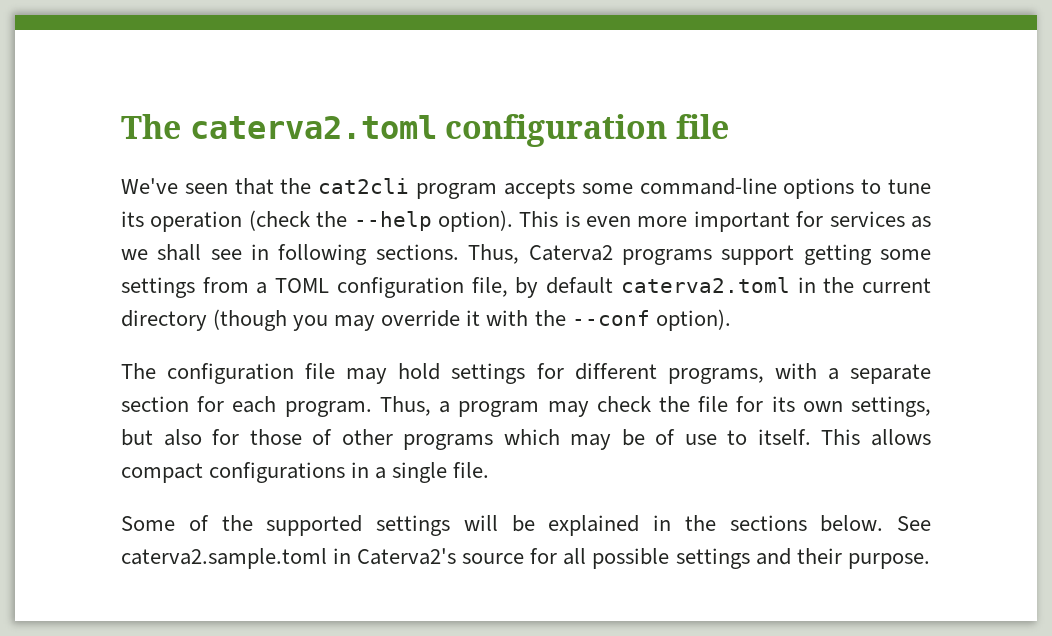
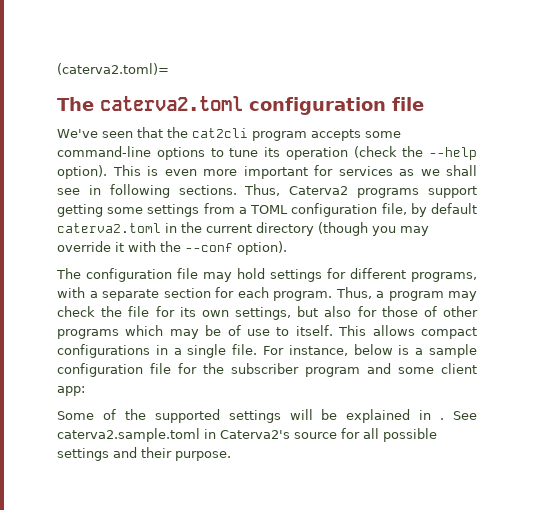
+ (caterva2.toml)=
+ For instance, below is a sample configuration file for the subscriber program and some client app:
- Some of the supported settings will be explained in the sections below.
+ Some of the supported settings will be explained in .

